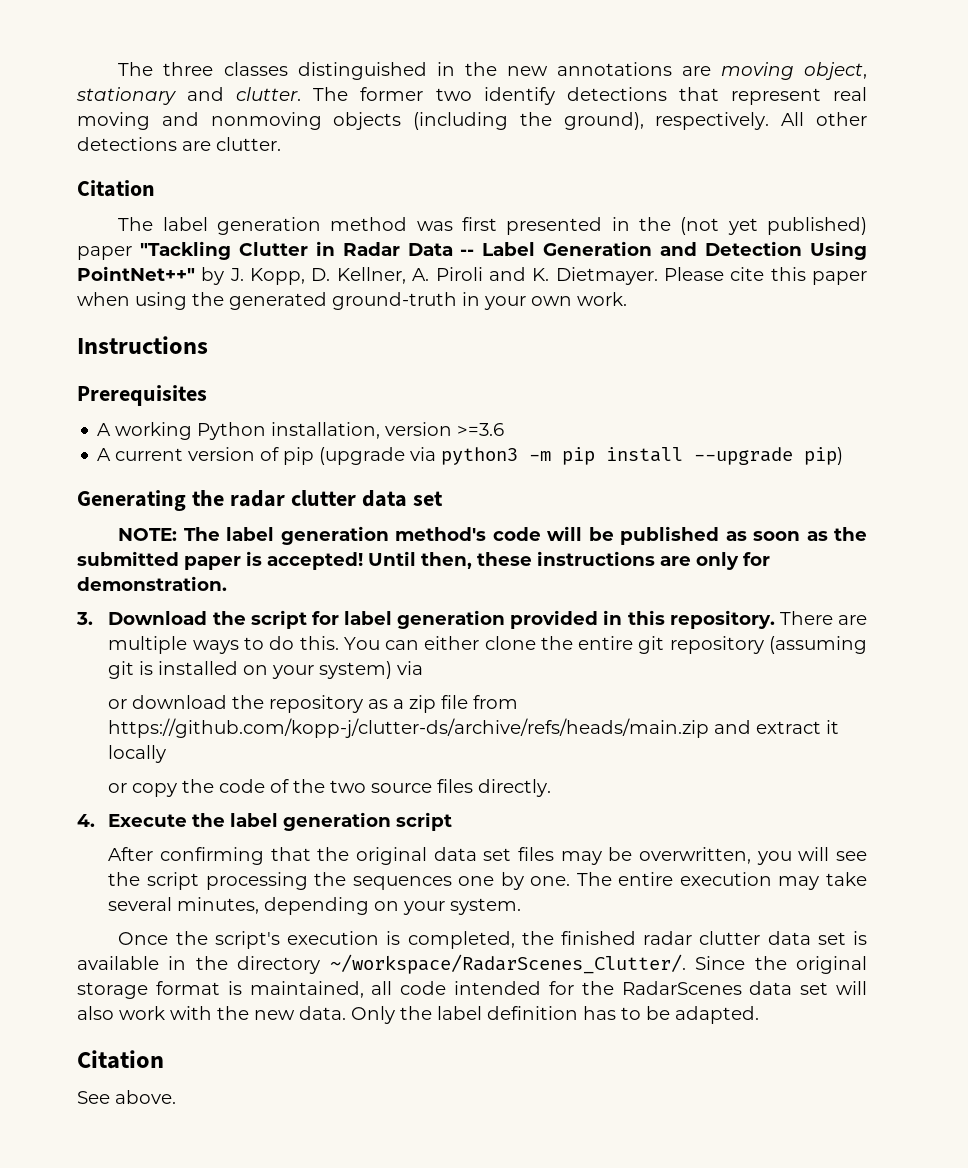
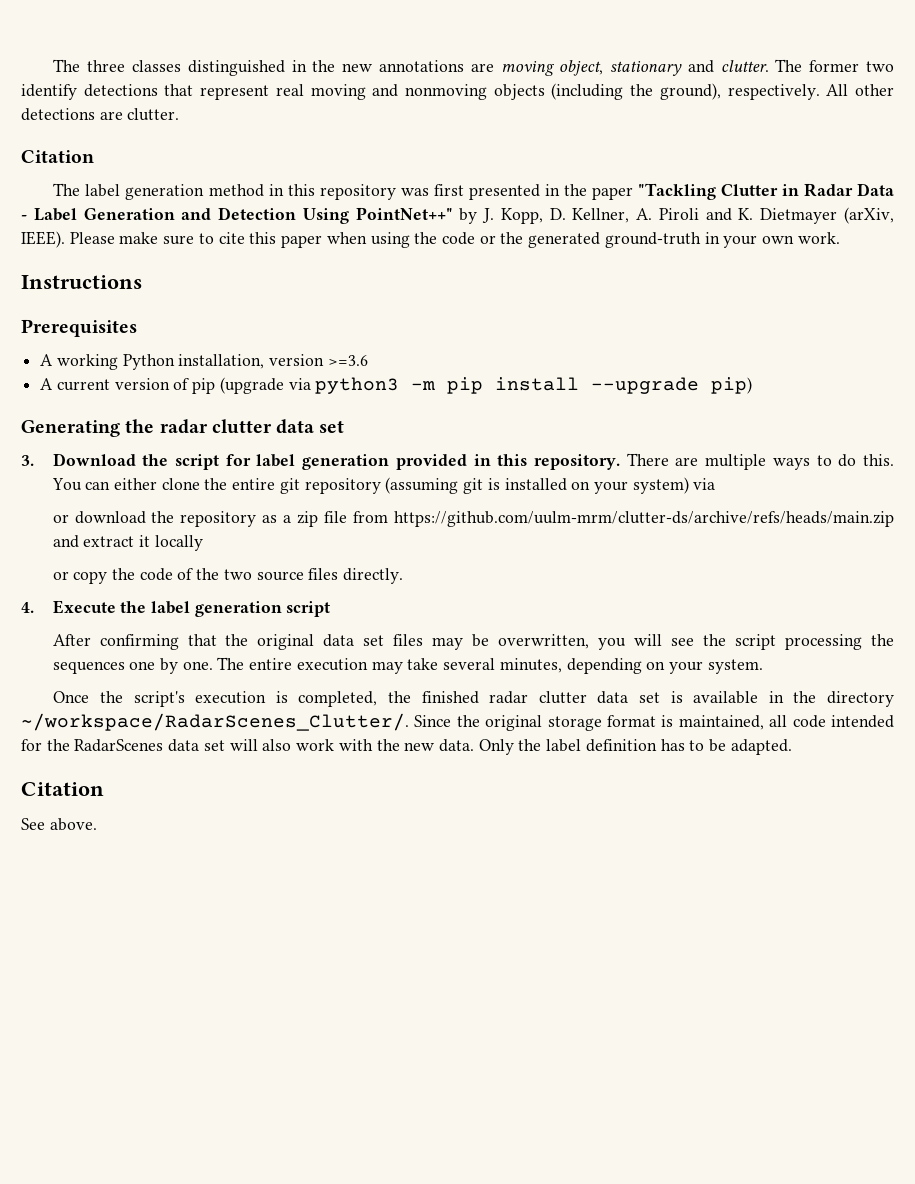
- The label generation method was first presented in the (not yet published) paper "Tackling Clutter in Radar Data -- Label Generation and Detection Using PointNet++" by J. Kopp, D. Kellner, A. Piroli and K. Dietmayer. Please cite this paper when using the generated ground-truth in your own work.
+ The label generation method in this repository was first presented in the paper "Tackling Clutter in Radar Data - Label Generation and Detection Using PointNet++" by J. Kopp, D. Kellner, A. Piroli and K. Dietmayer (arXiv, IEEE). Please make sure to cite this paper when using the code or the generated ground-truth in your own work.
- NOTE: The label generation method's code will be published as soon as the submitted paper is accepted! Until then, these instructions are only for demonstration.
- or download the repository as a zip file from https://github.com/kopp-j/clutter-ds/archive/refs/heads/main.zip and extract it locally
+ or download the repository as a zip file from https://github.com/uulm-mrm/clutter-ds/archive/refs/heads/main.zip and extract it locally

